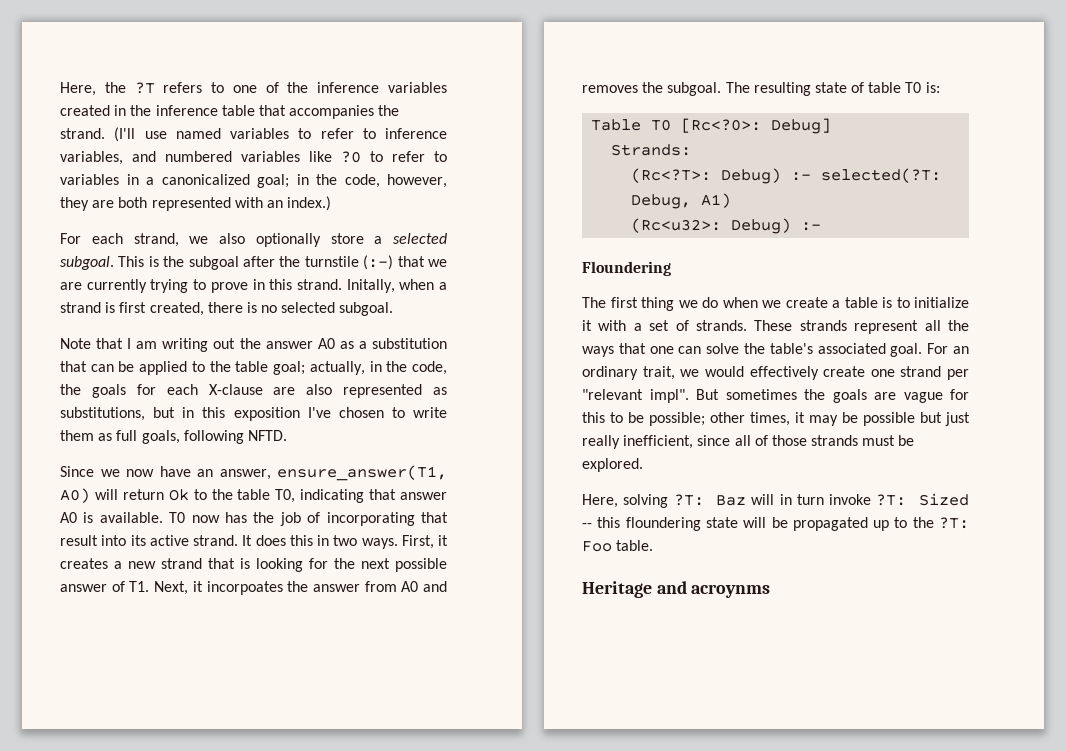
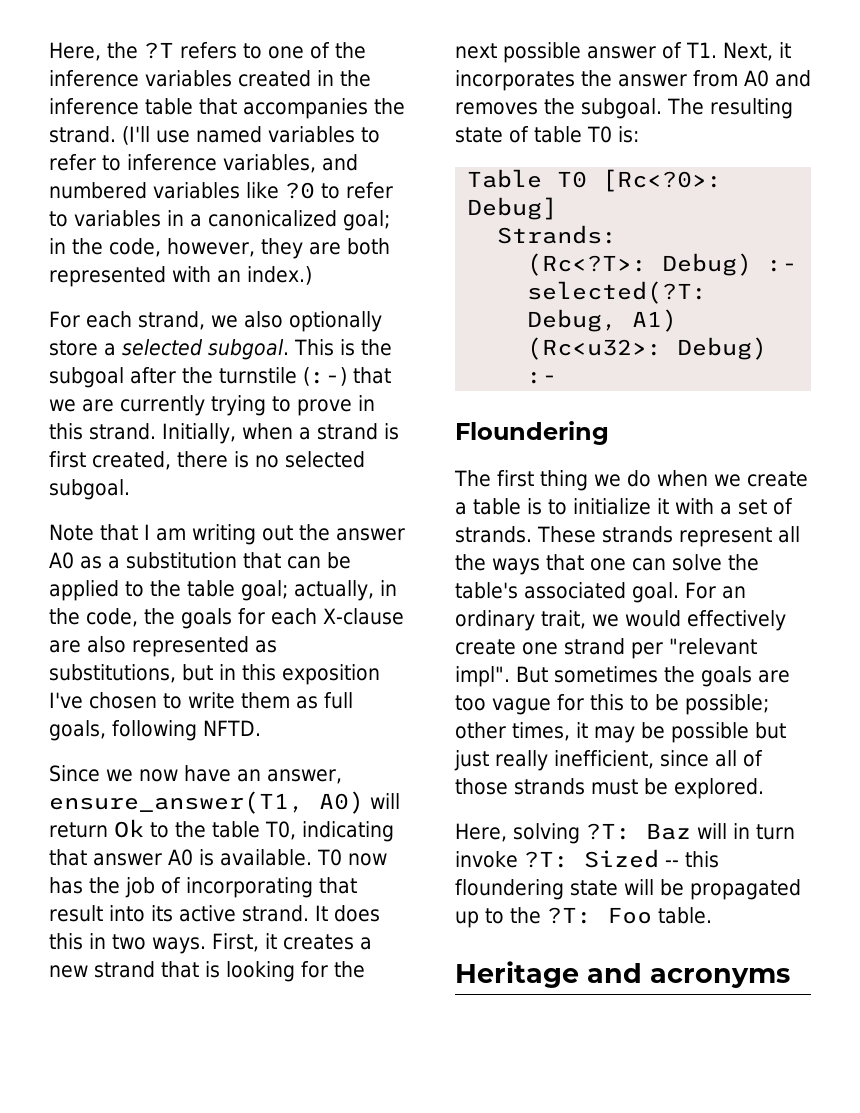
- Initally, when a strand is first created, there is no selected subgoal.
+ Initially, when a strand is first created, there is no selected subgoal.
- First, it creates a new strand that is looking for the next possible answer of T1. Next, it incorpoates the answer from A0 and removes the subgoal.
+ First, it creates a new strand that is looking for the next possible answer of T1. Next, it incorporates the answer from A0 and removes the subgoal.
- But sometimes the goals are vague for this to be possible; other times, it may be possible but just really inefficient, since all of those strands must be explored.
+ But sometimes the goals are too vague for this to be possible; other times, it may be possible but just really inefficient, since all of those strands must be explored.
- Heritage and acroynms
+ Heritage and acronyms

